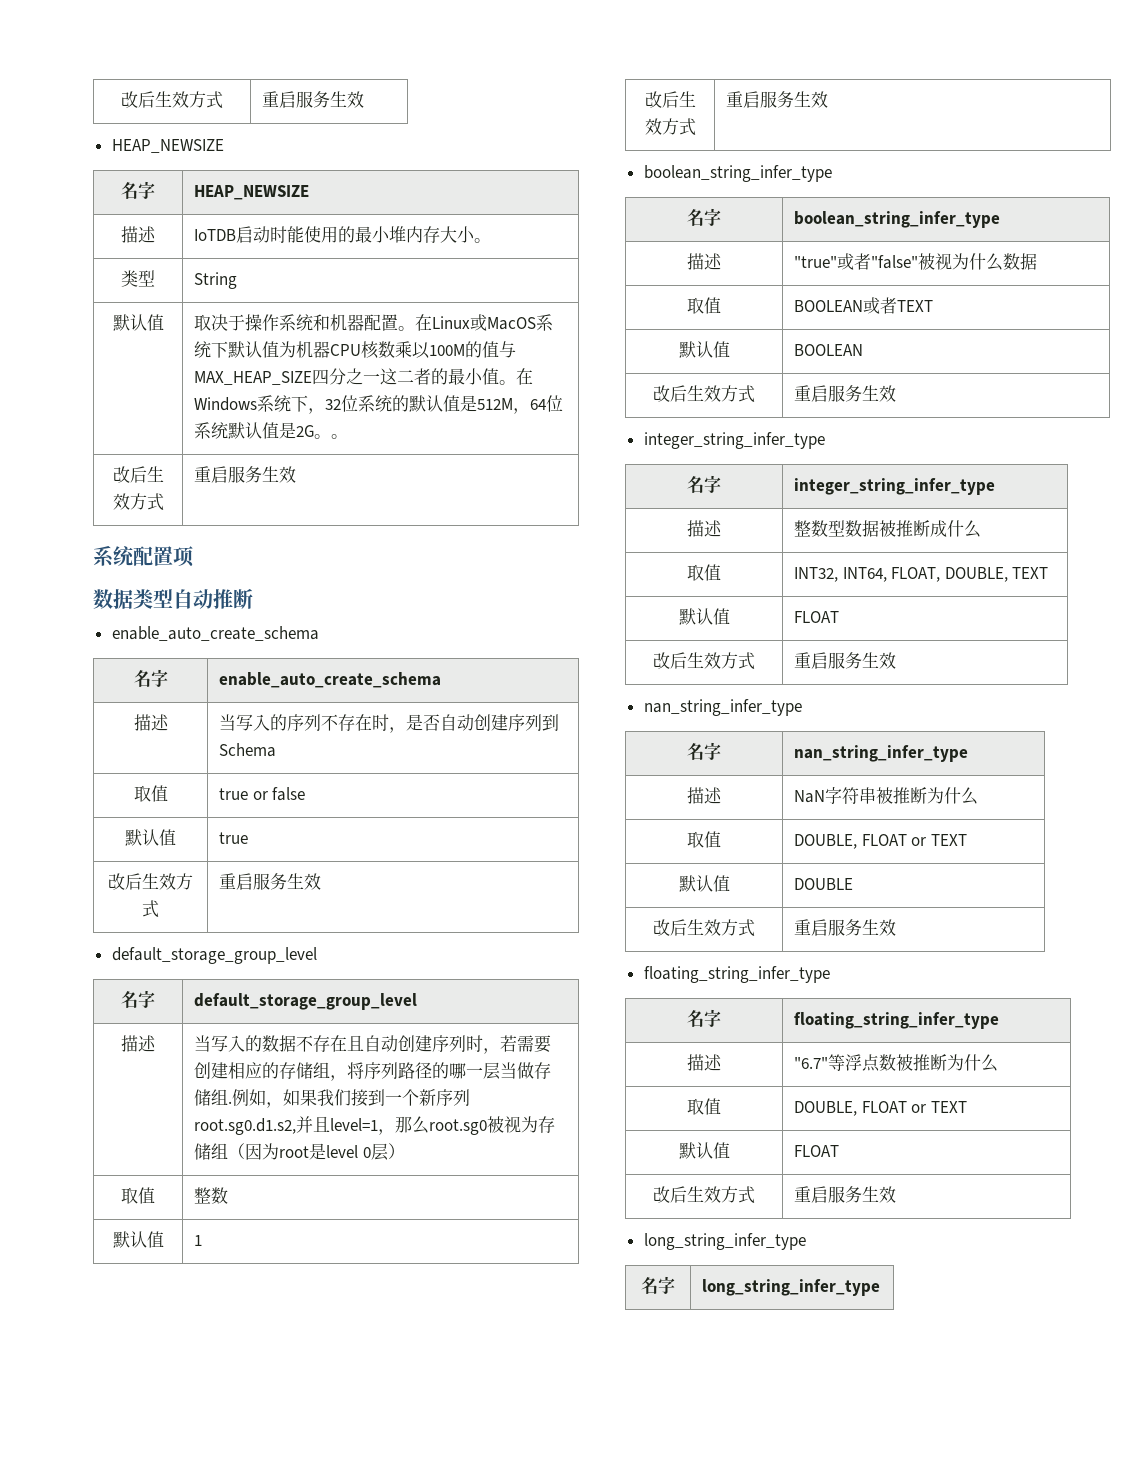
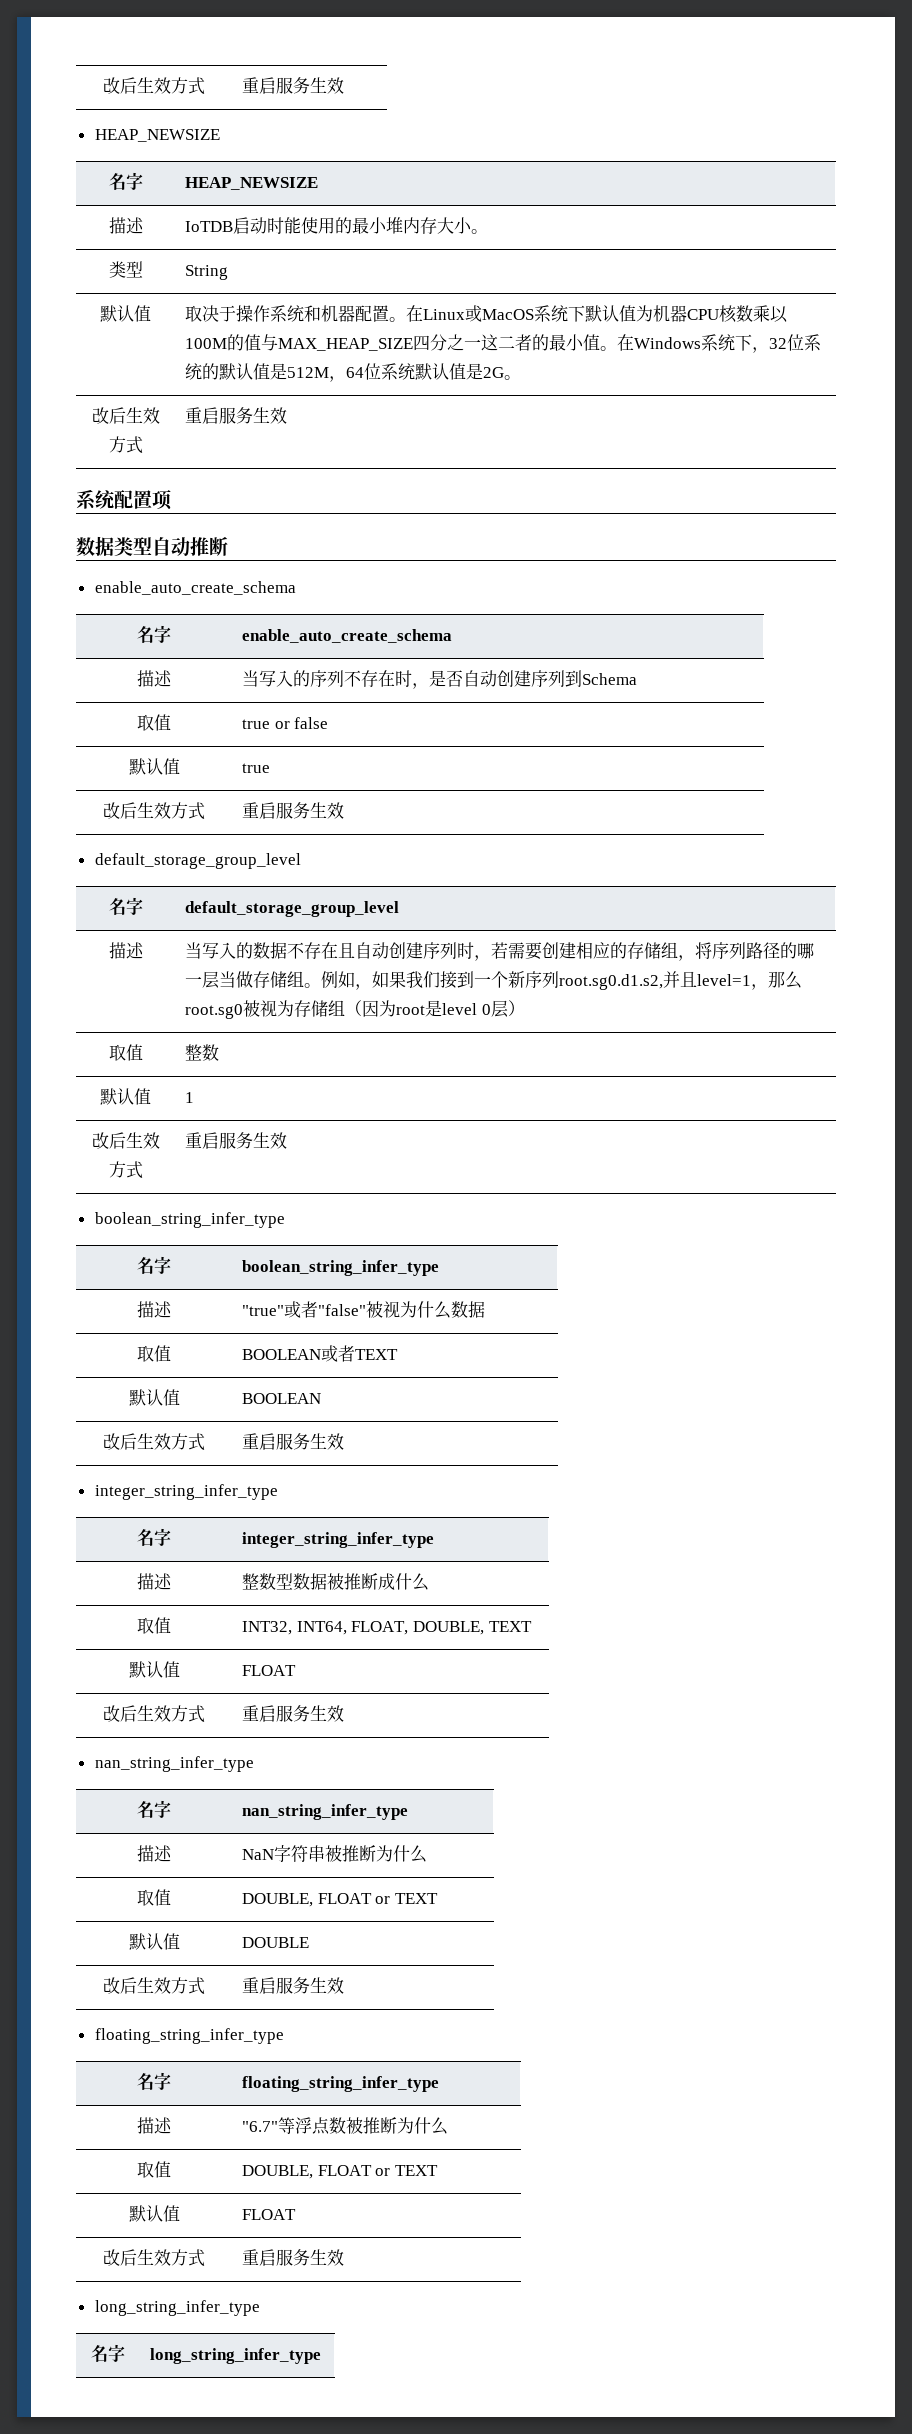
- 在Windows系统下，32位系统的默认值是512M，64位系统默认值是2G。。
+ 在Windows系统下，32位系统的默认值是512M，64位系统默认值是2G。
- 当写入的数据不存在且自动创建序列时，若需要创建相应的存储组，将序列路径的哪一层当做存储组.
+ 当写入的数据不存在且自动创建序列时，若需要创建相应的存储组，将序列路径的哪一层当做存储组。

